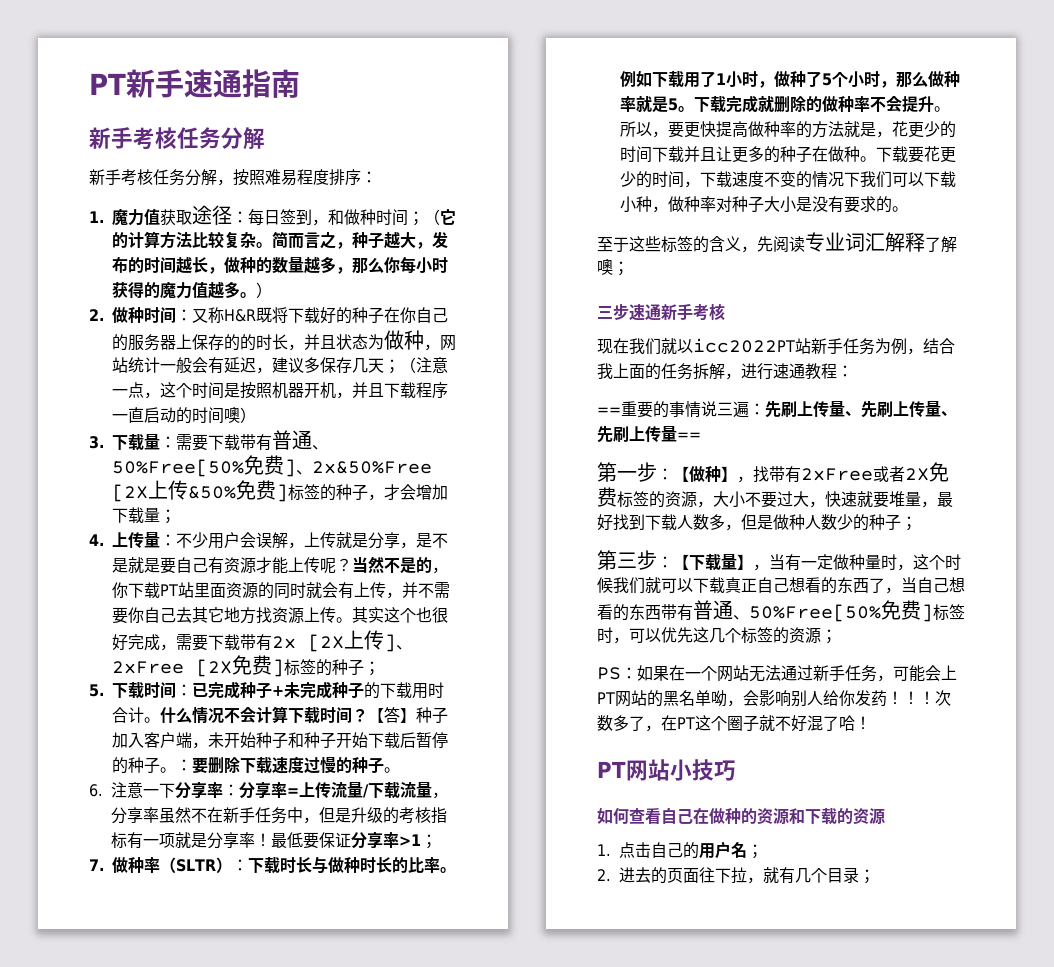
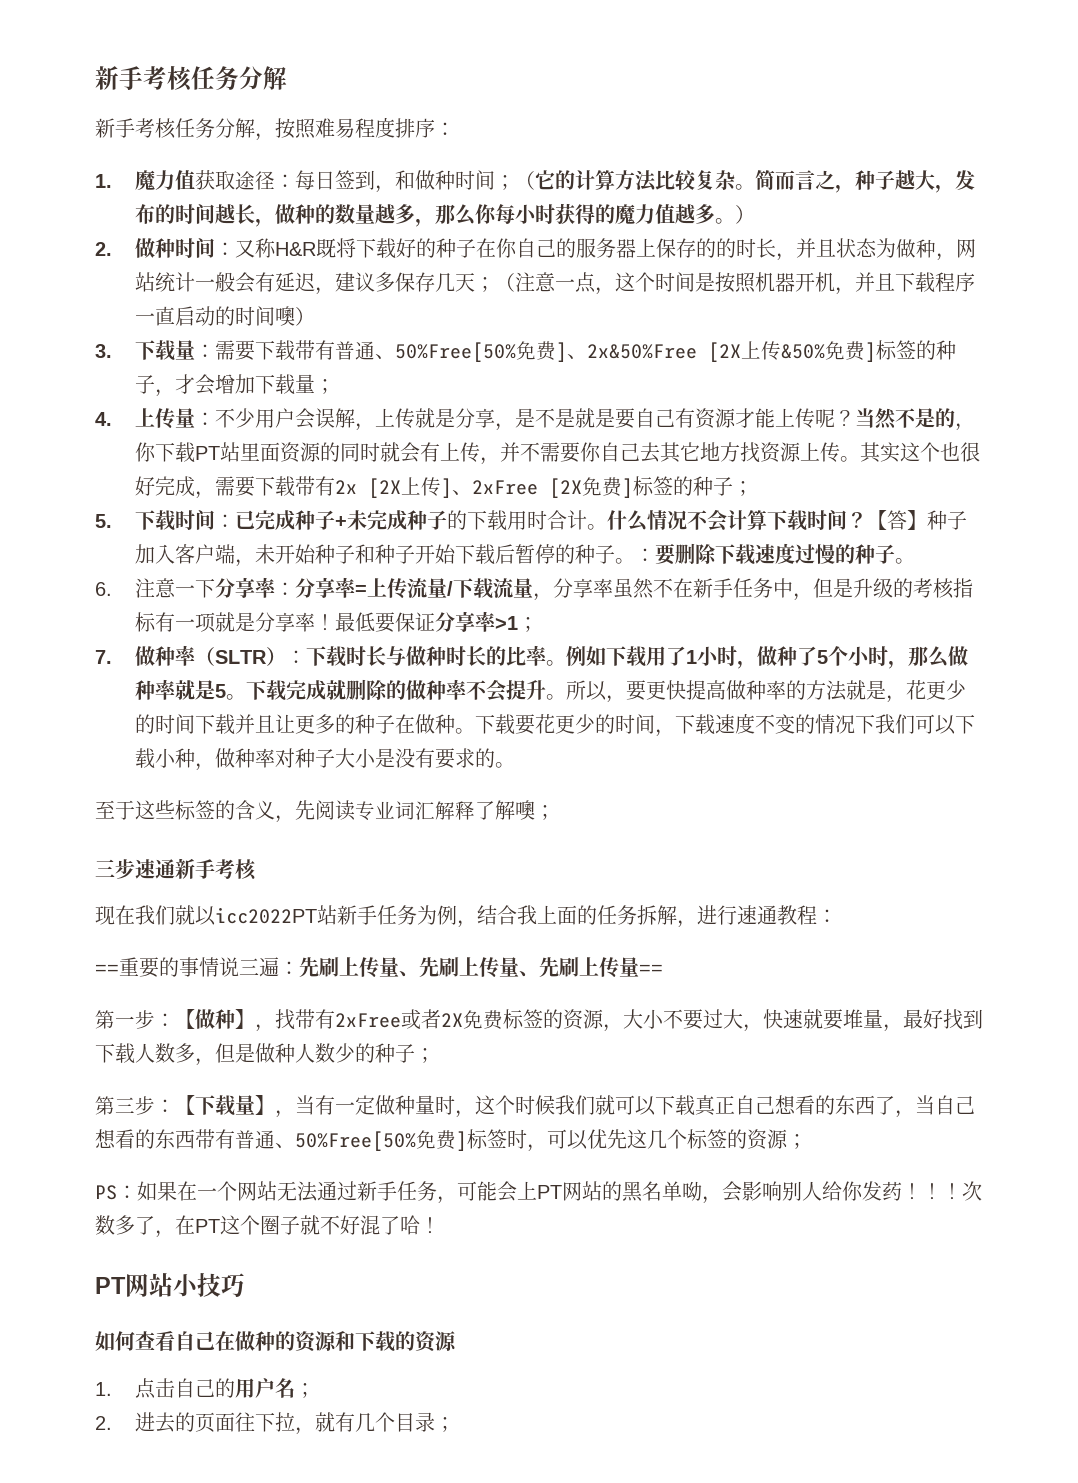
- PT新手速通指南

